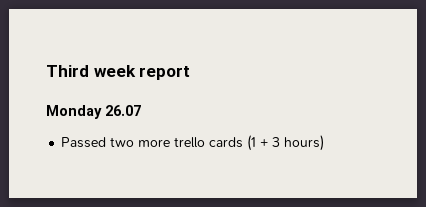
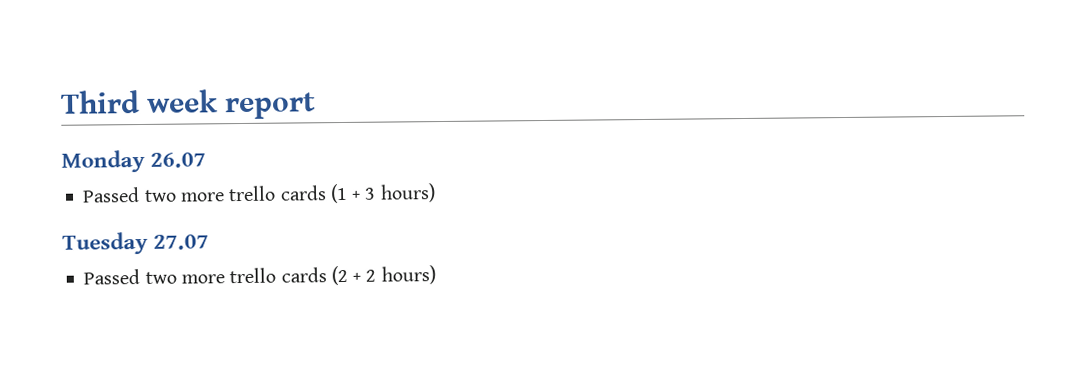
+ Tuesday 27.07
+ Passed two more trello cards (2 + 2 hours)

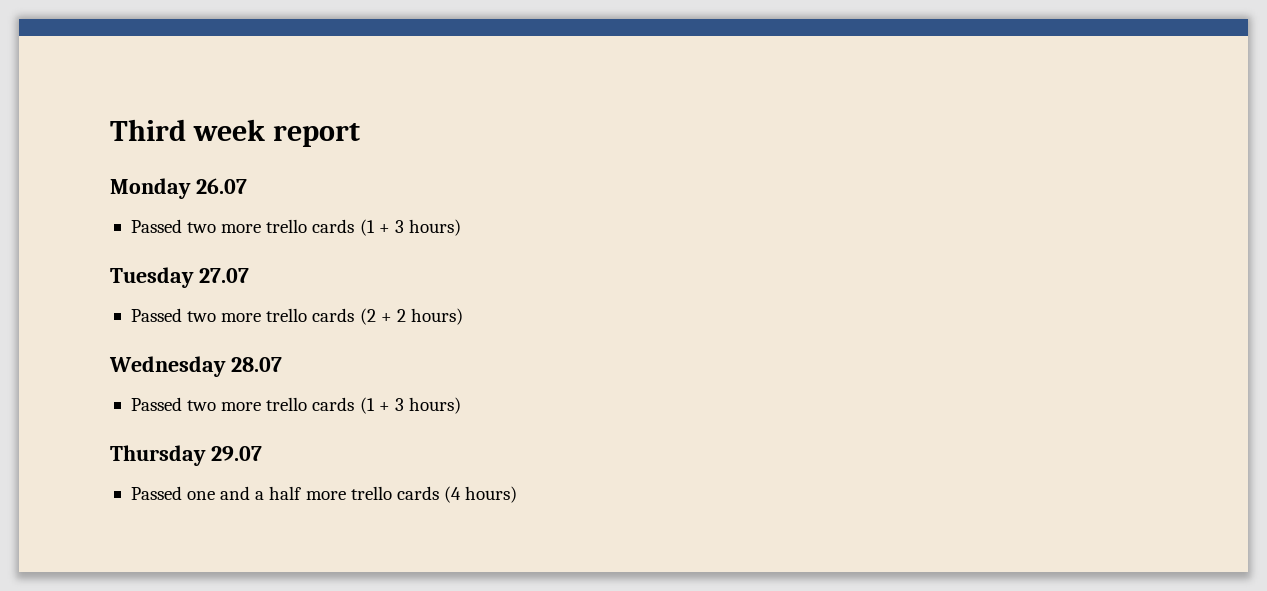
+ Wednesday 28.07
+ Passed two more trello cards (1 + 3 hours)
+ Thursday 29.07
+ Passed one and a half more trello cards (4 hours)

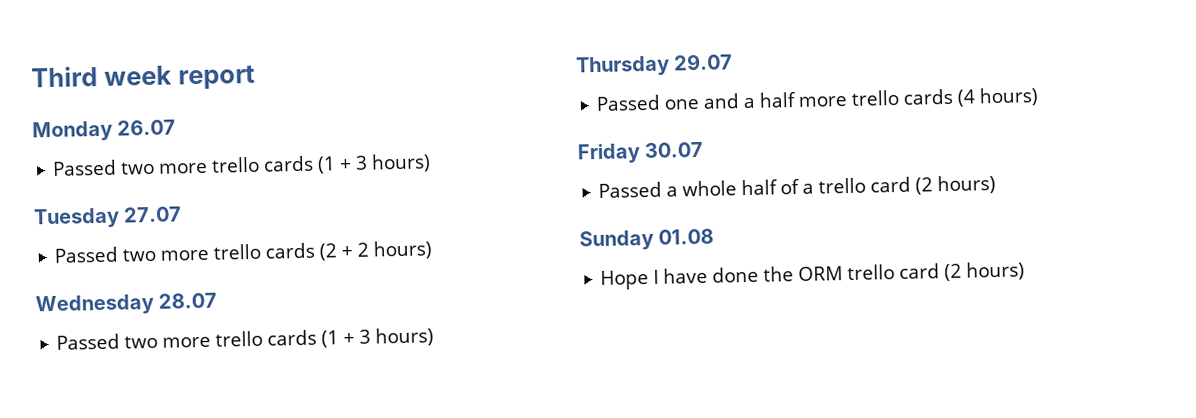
+ Friday 30.07
+ Passed a whole half of a trello card (2 hours)
+ Sunday 01.08
+ Hope I have done the ORM trello card (2 hours)

